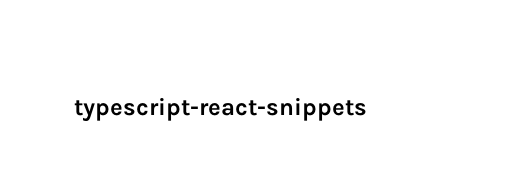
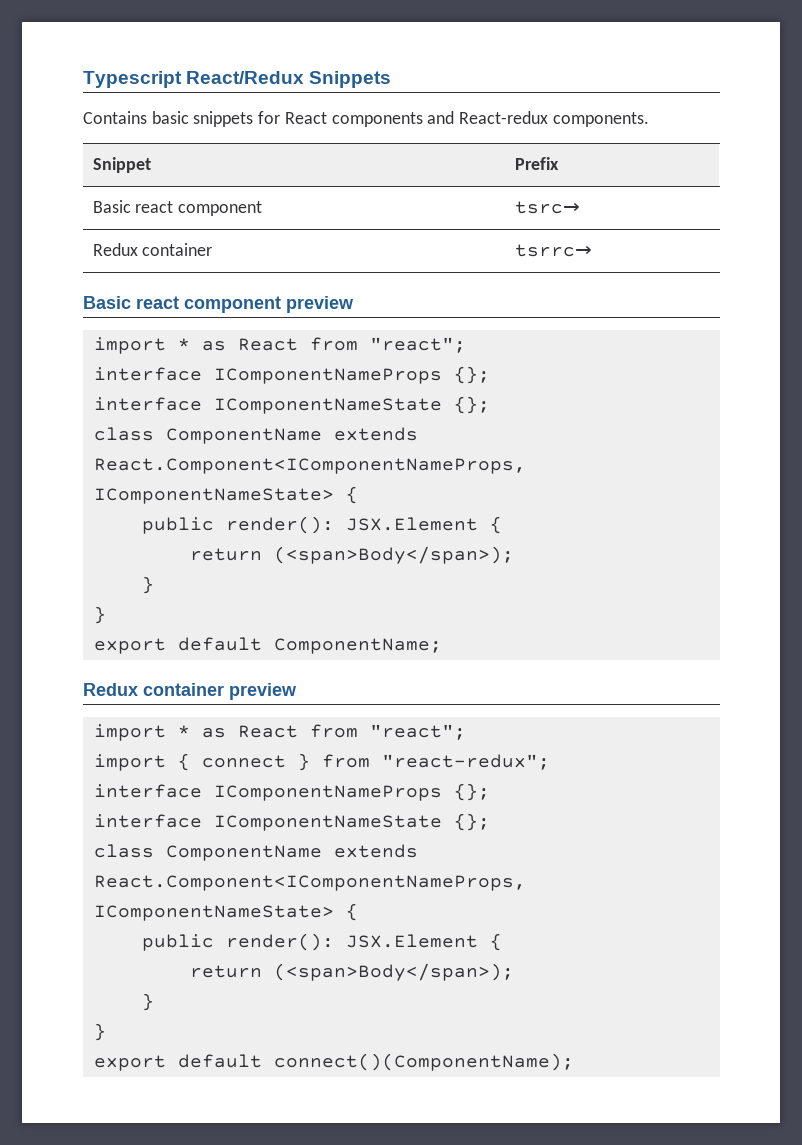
- typescript-react-snippets
+ Typescript React/Redux Snippets
+ Contains basic snippets for React components and React-redux components.
+ Snippet | Prefix
+ Basic react component | tsrc→
+ Redux container | tsrrc→
+ Basic react component preview
+ import * as React from "react";
+ interface IComponentNameProps {};
+ interface IComponentNameState {};
+ class ComponentName extends React.Component<IComponentNameProps, IComponentNameState> {
+ public render(): JSX.Element {
+ return (<span>Body</span>);
+ }
+ }
+ export default ComponentName;
+ Redux container preview
+ import * as React from "react";
+ import { connect } from "react-redux";
+ interface IComponentNameProps {};
+ interface IComponentNameState {};
+ class ComponentName extends React.Component<IComponentNameProps, IComponentNameState> {
+ public render(): JSX.Element {
+ return (<span>Body</span>);
+ }
+ }
+ export default connect()(ComponentName);

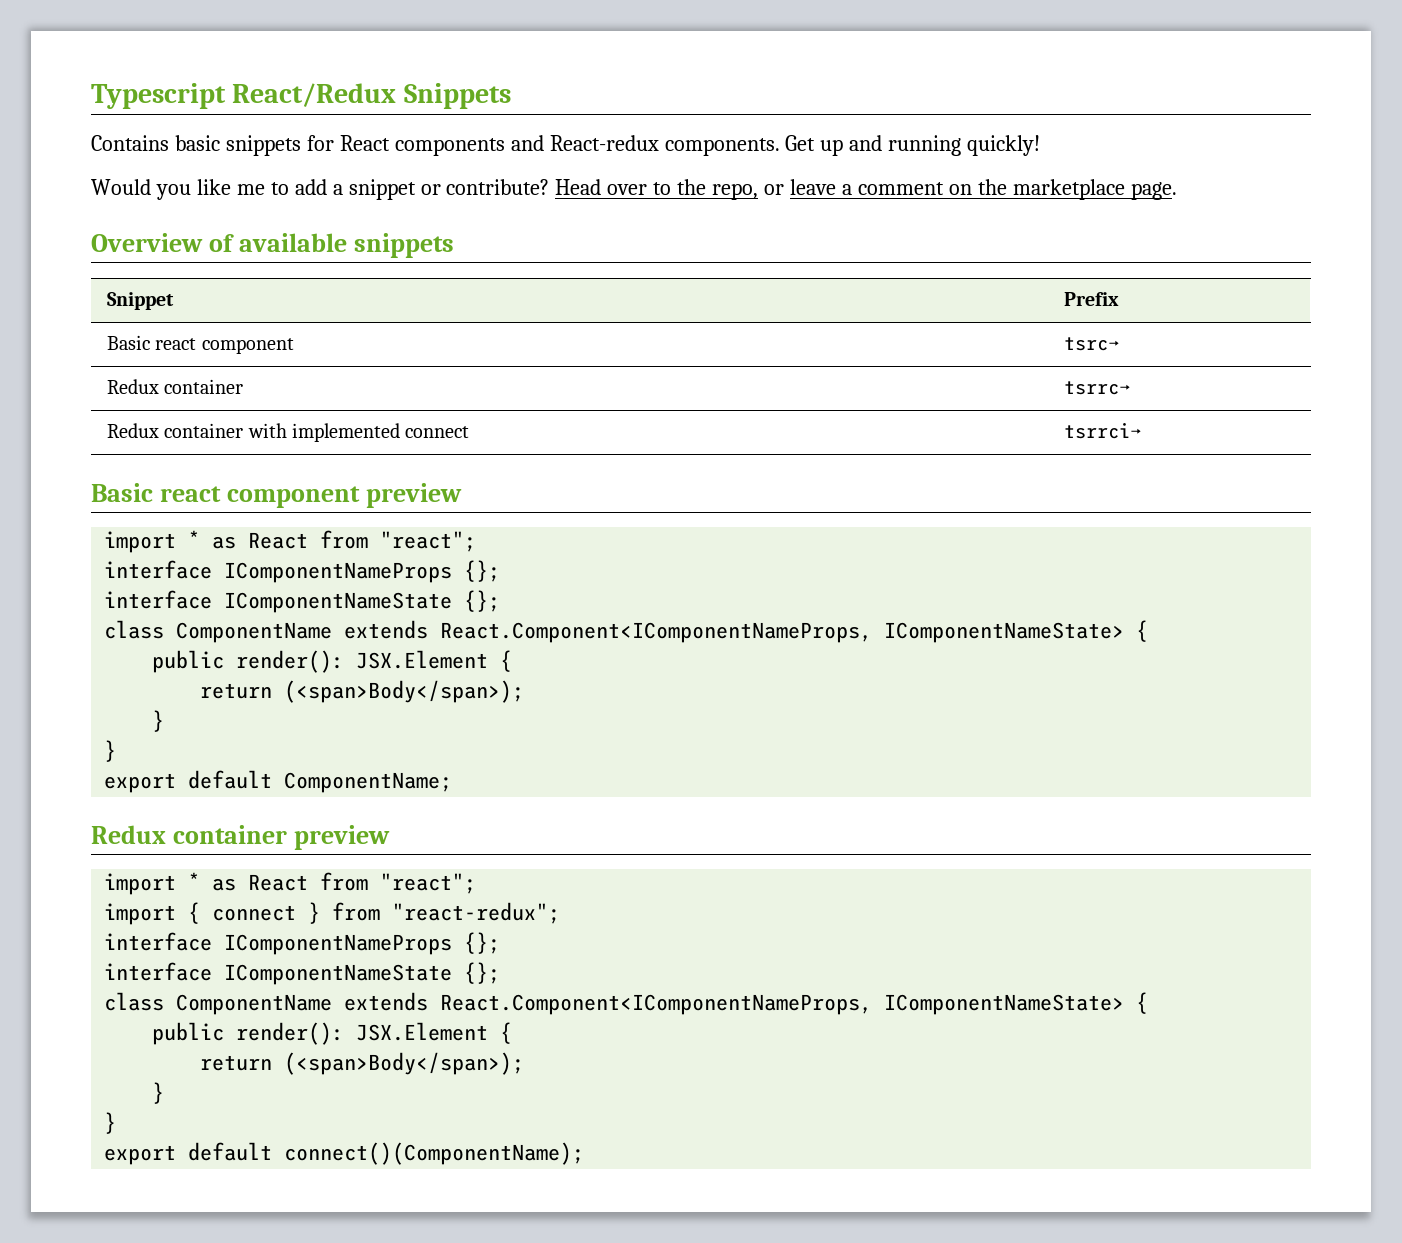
+ Get up and running quickly!
+ Would you like me to add a snippet or contribute? Head over to the repo, or leave a comment on the marketplace page.
+ Overview of available snippets
+ Redux container with implemented connect | tsrrci→

